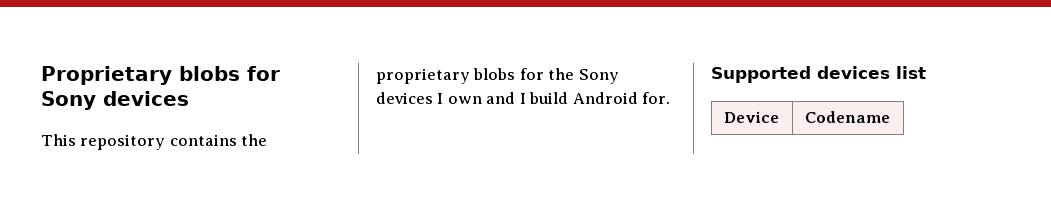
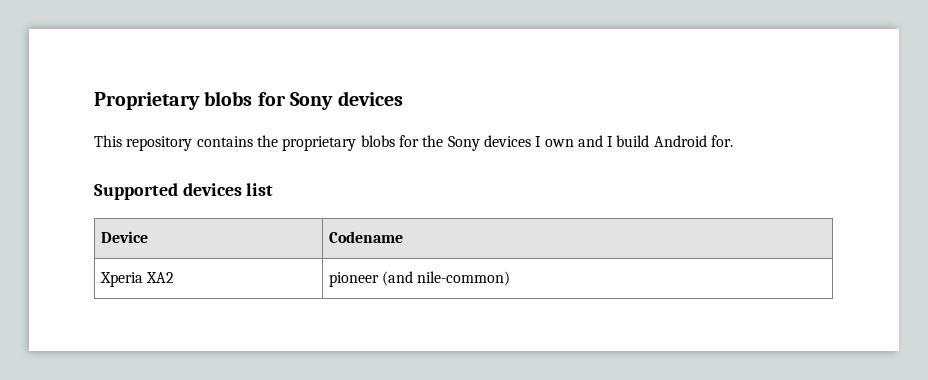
+ Xperia XA2 | pioneer (and nile-common)

